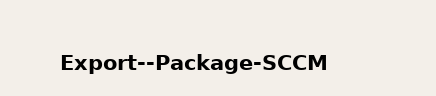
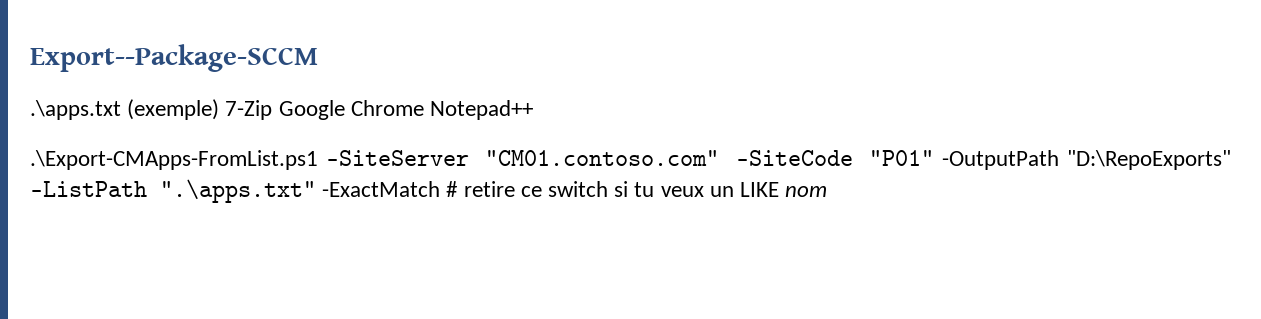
+ .\apps.txt (exemple) 7-Zip Google Chrome Notepad++
+ .\Export-CMApps-FromList.ps1 -SiteServer "CM01.contoso.com" -SiteCode "P01" -OutputPath "D:\RepoExports" -ListPath ".\apps.txt" -ExactMatch # retire ce switch si tu veux un LIKE nom

